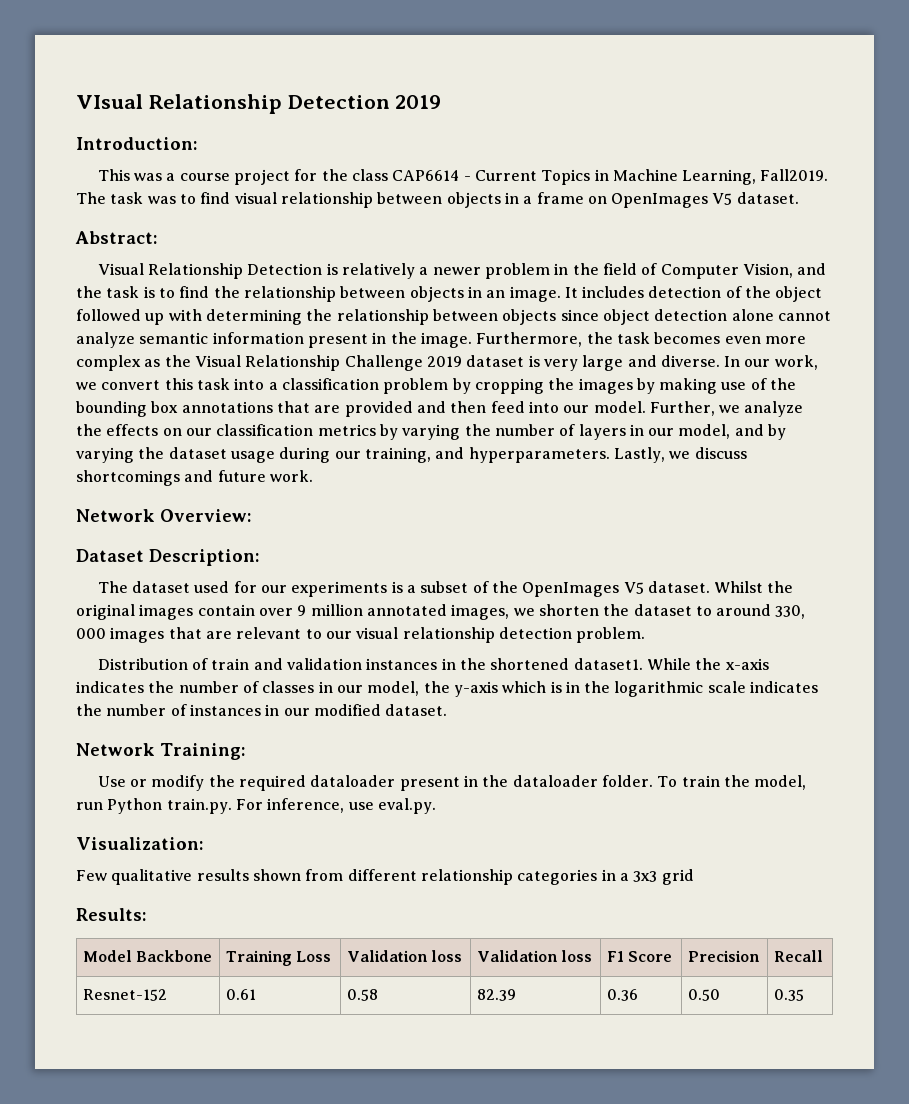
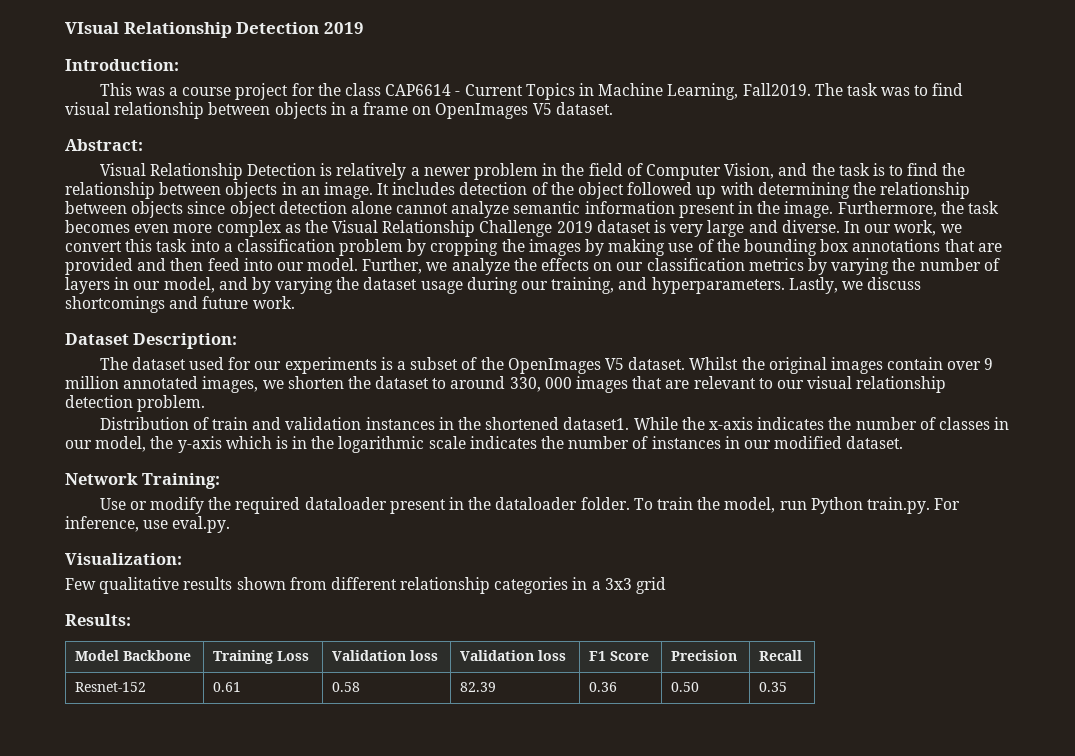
- Network Overview:

